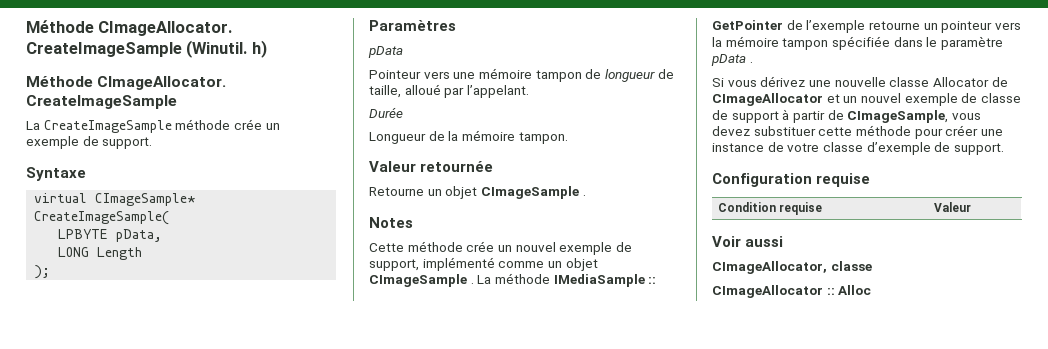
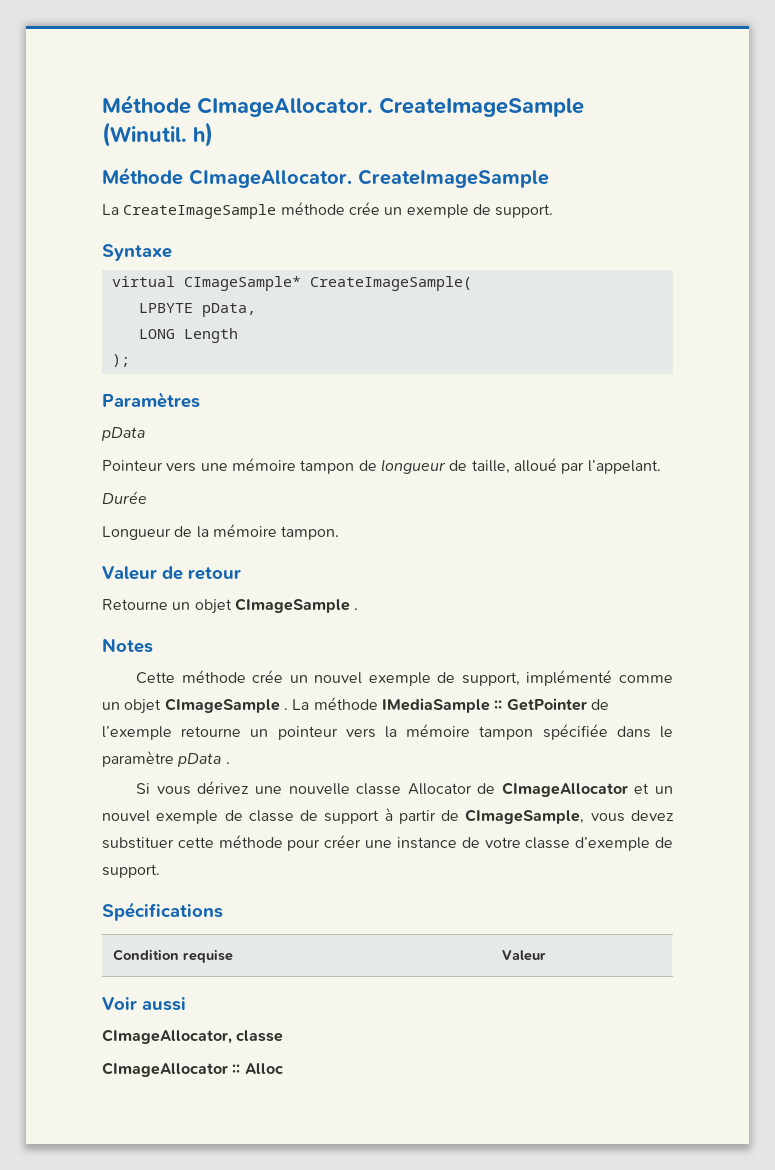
- Valeur retournée
+ Valeur de retour
- Configuration requise
+ Spécifications

